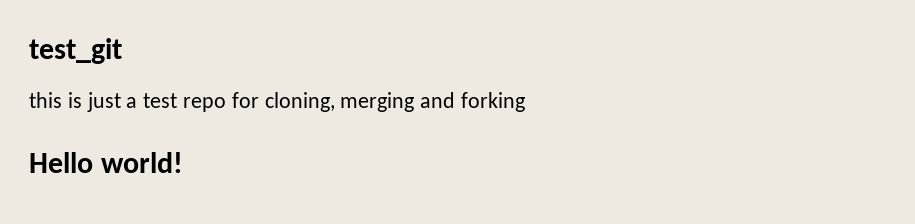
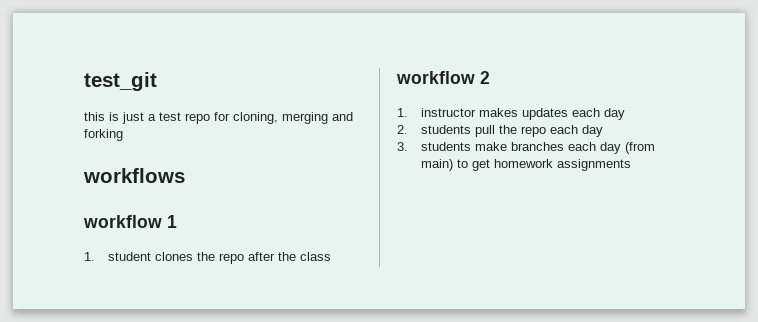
- Hello world!
+ workflows
+ workflow 1
+ 1. student clones the repo after the class
+ workflow 2
+ 1. instructor makes updates each day
+ 2. students pull the repo each day
+ 3. students make branches each day (from main) to get homework assignments

